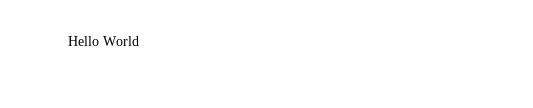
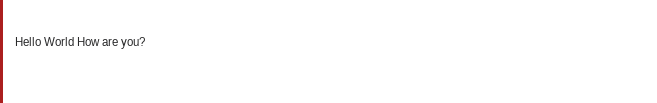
- Hello World
+ Hello World How are you?

